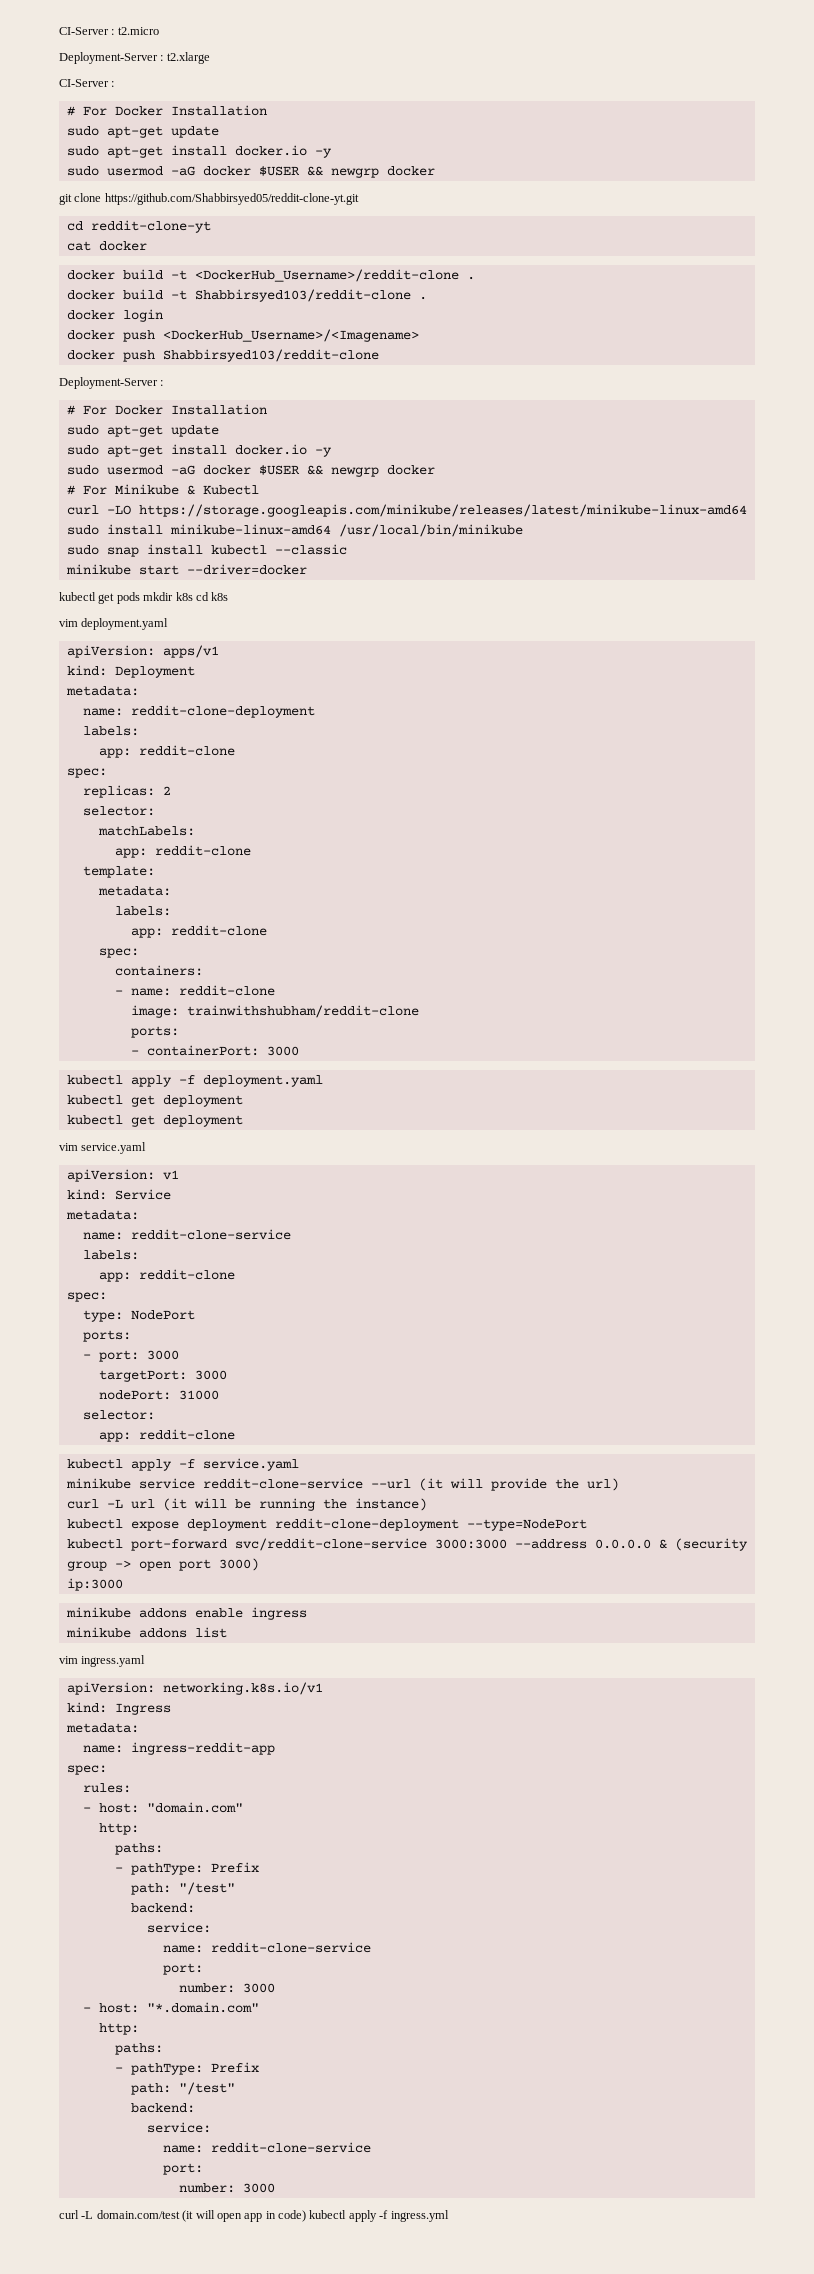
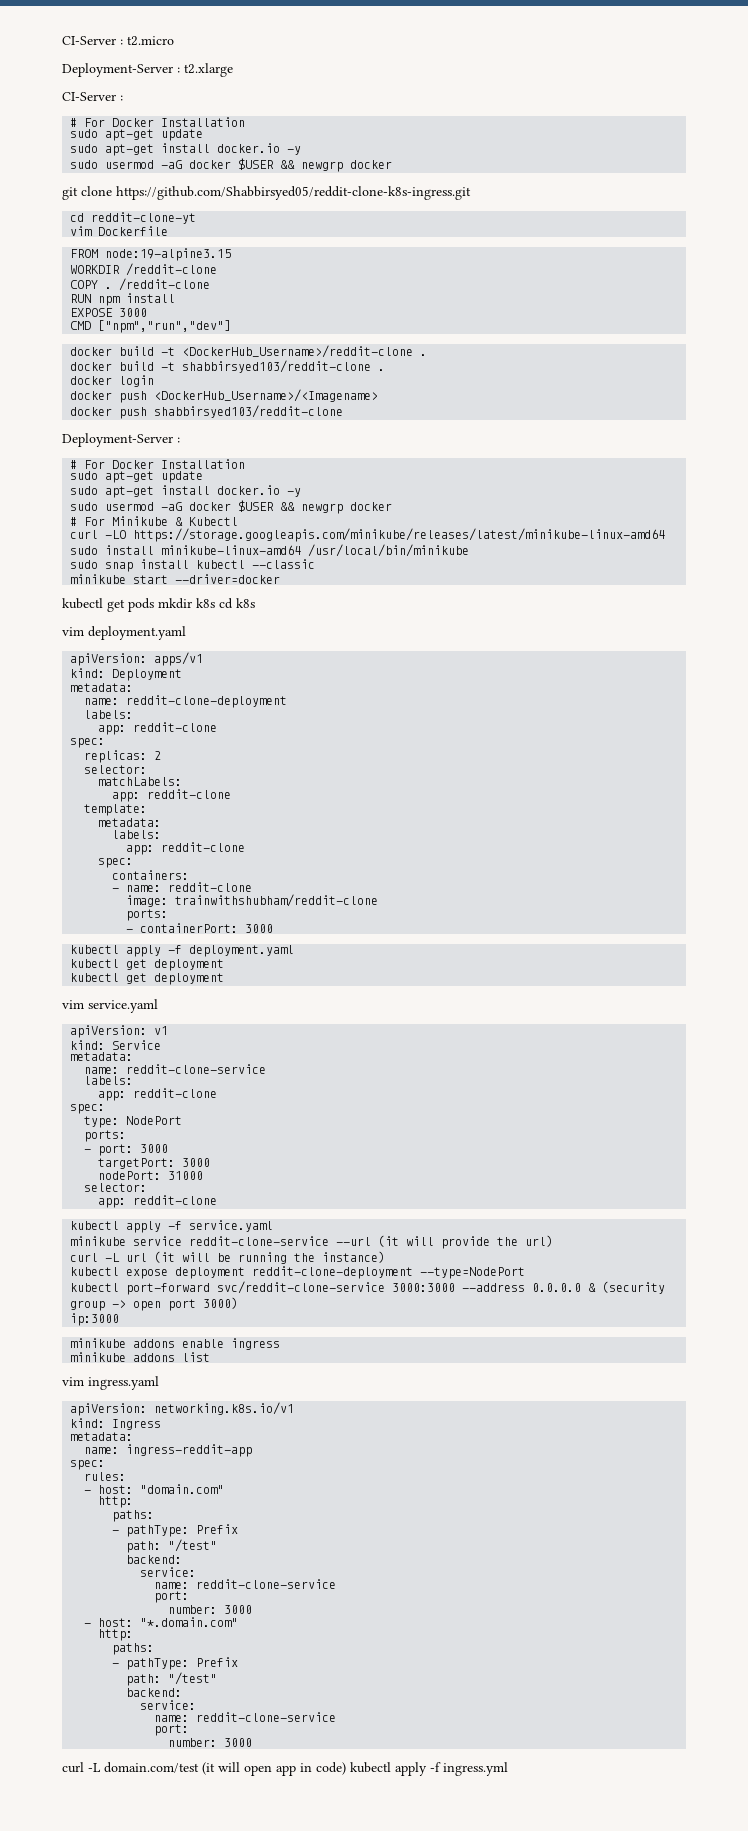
- git clone https://github.com/Shabbirsyed05/reddit-clone-yt.git
+ git clone https://github.com/Shabbirsyed05/reddit-clone-k8s-ingress.git
- cat docker
+ vim Dockerfile
+ FROM node:19-alpine3.15
+ WORKDIR /reddit-clone
+ COPY . /reddit-clone
+ RUN npm install
+ EXPOSE 3000
+ CMD ["npm","run","dev"]
- docker build -t Shabbirsyed103/reddit-clone .
+ docker build -t shabbirsyed103/reddit-clone .
- docker push Shabbirsyed103/reddit-clone
+ docker push shabbirsyed103/reddit-clone

